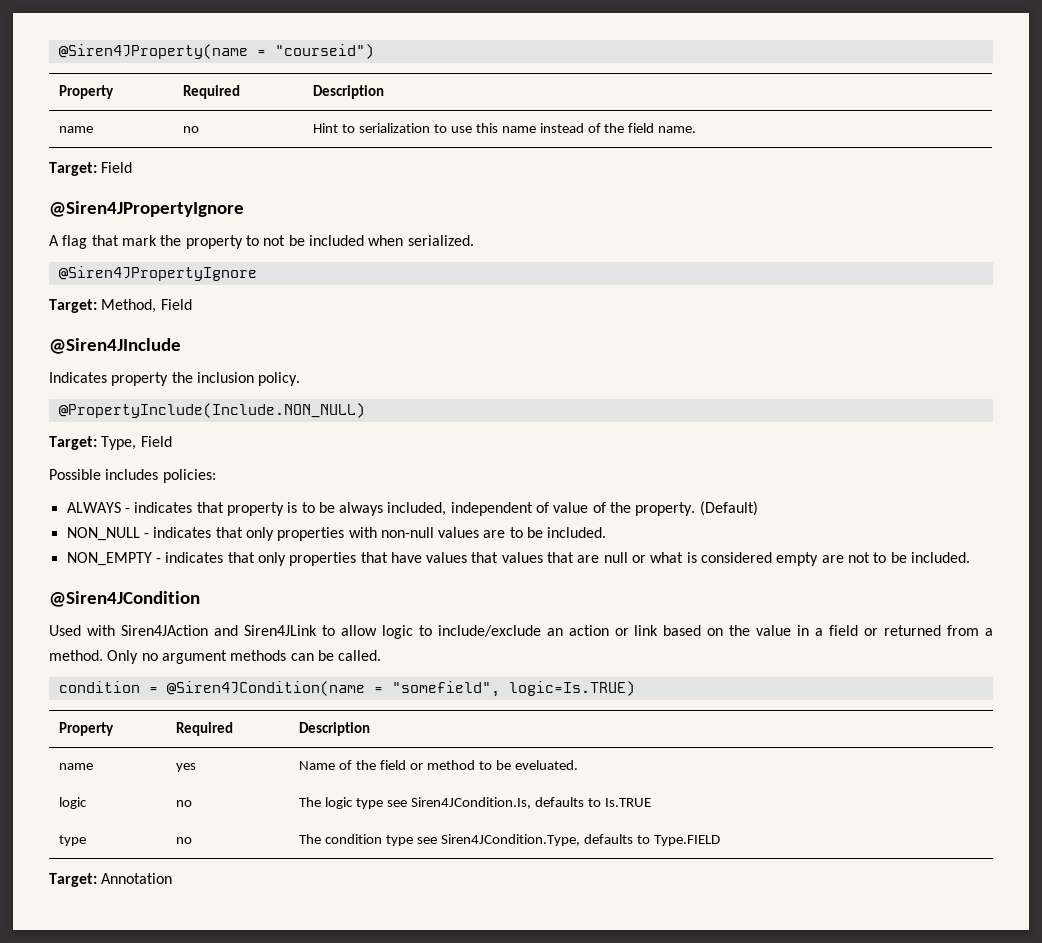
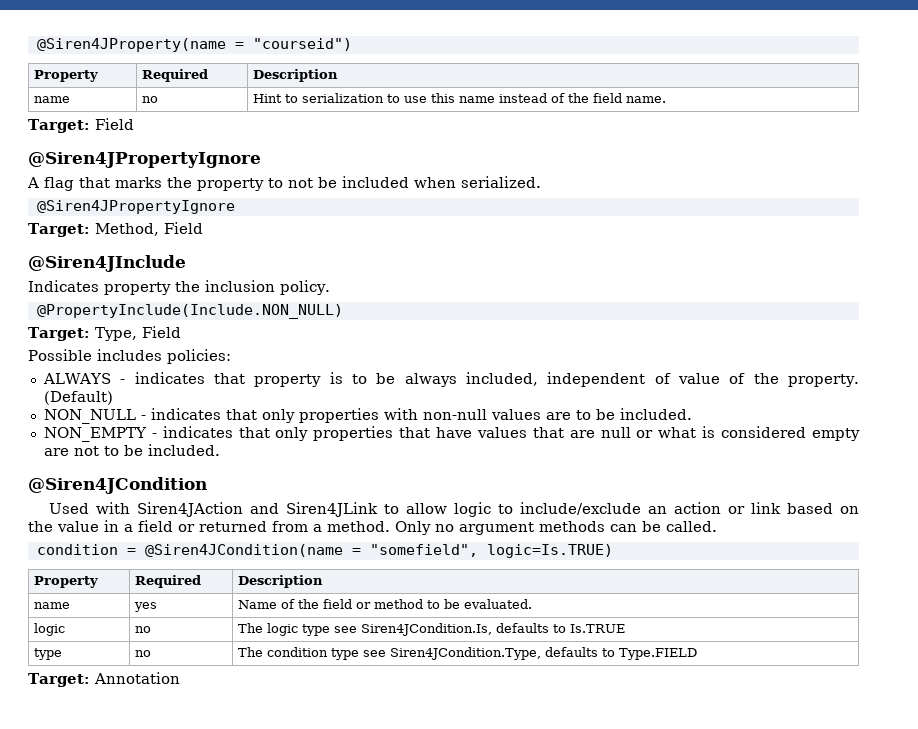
- A flag that mark the property to not be included when serialized.
+ A flag that marks the property to not be included when serialized.
- NON_EMPTY - indicates that only properties that have values that values that are null or what is considered empty are not to be included.
+ NON_EMPTY - indicates that only properties that have values that are null or what is considered empty are not to be included.
- name | yes | Name of the field or method to be eveluated.
+ name | yes | Name of the field or method to be evaluated.

